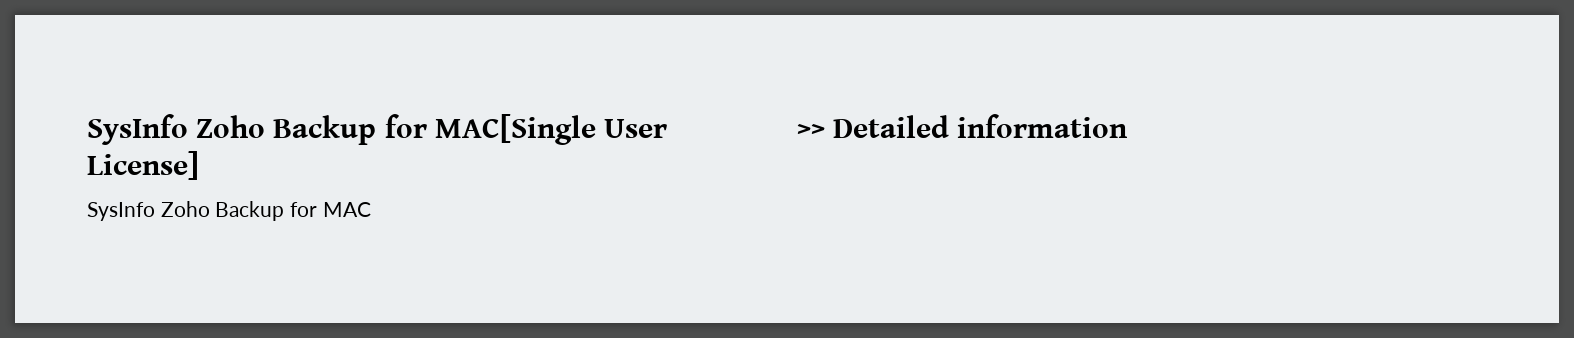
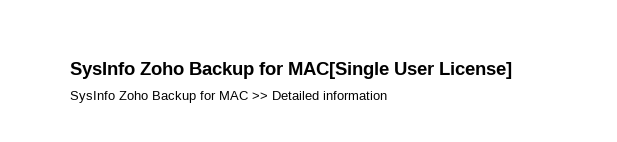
- SysInfo Zoho Backup for MAC
- >> Detailed information
+ SysInfo Zoho Backup for MAC >> Detailed information

